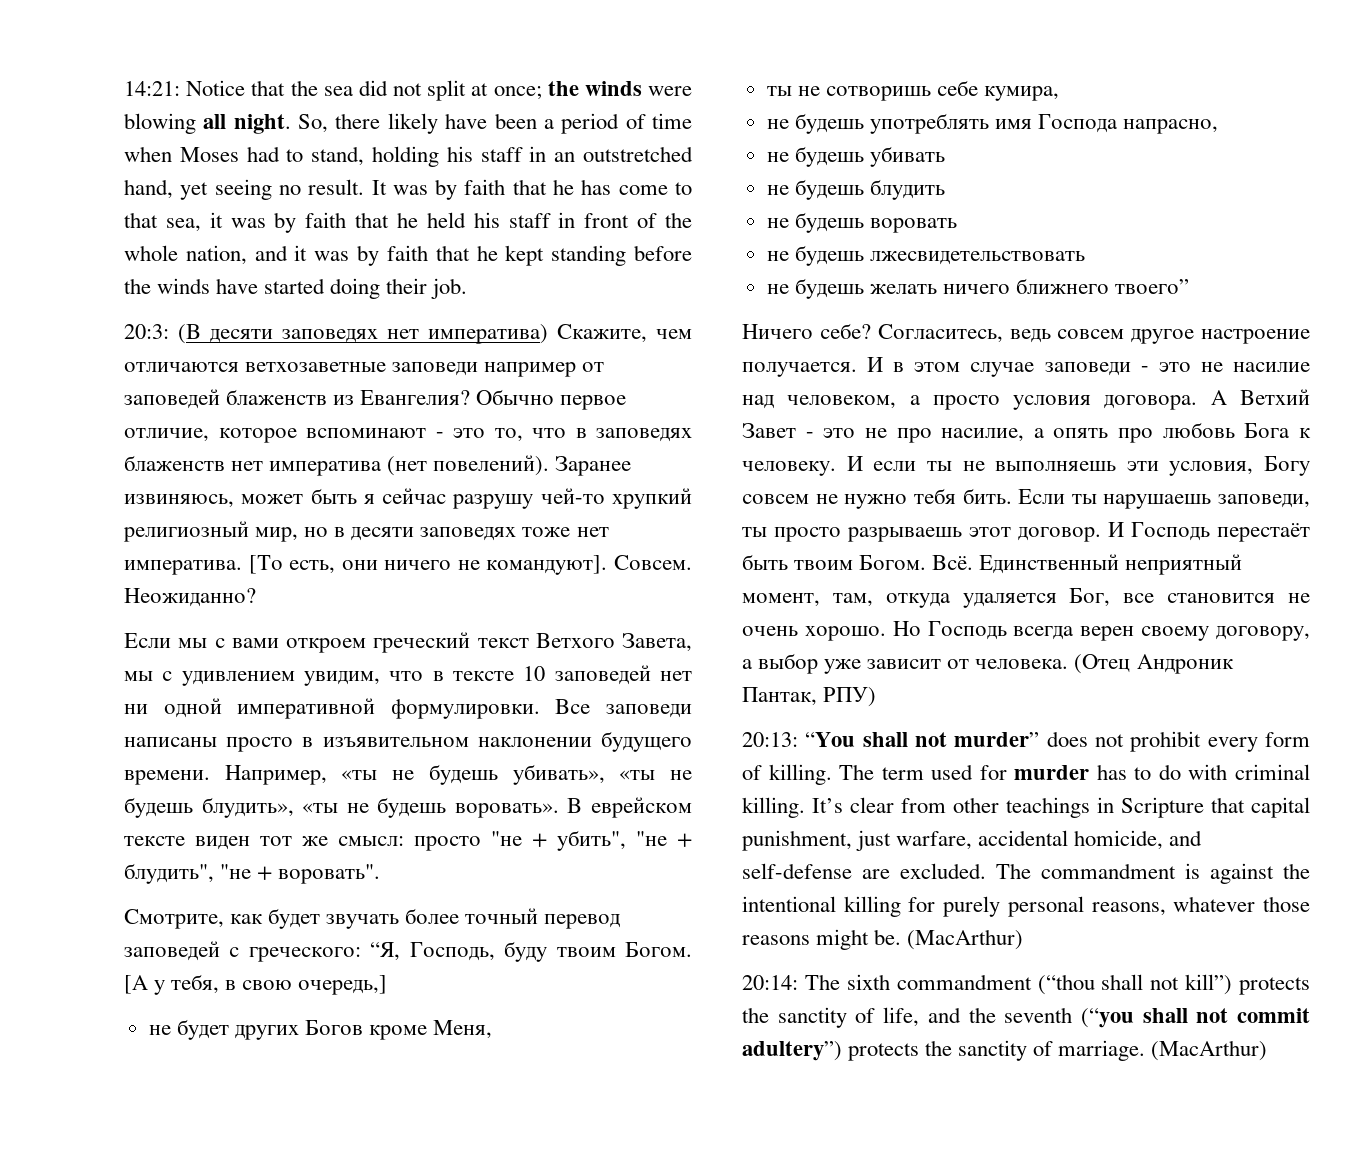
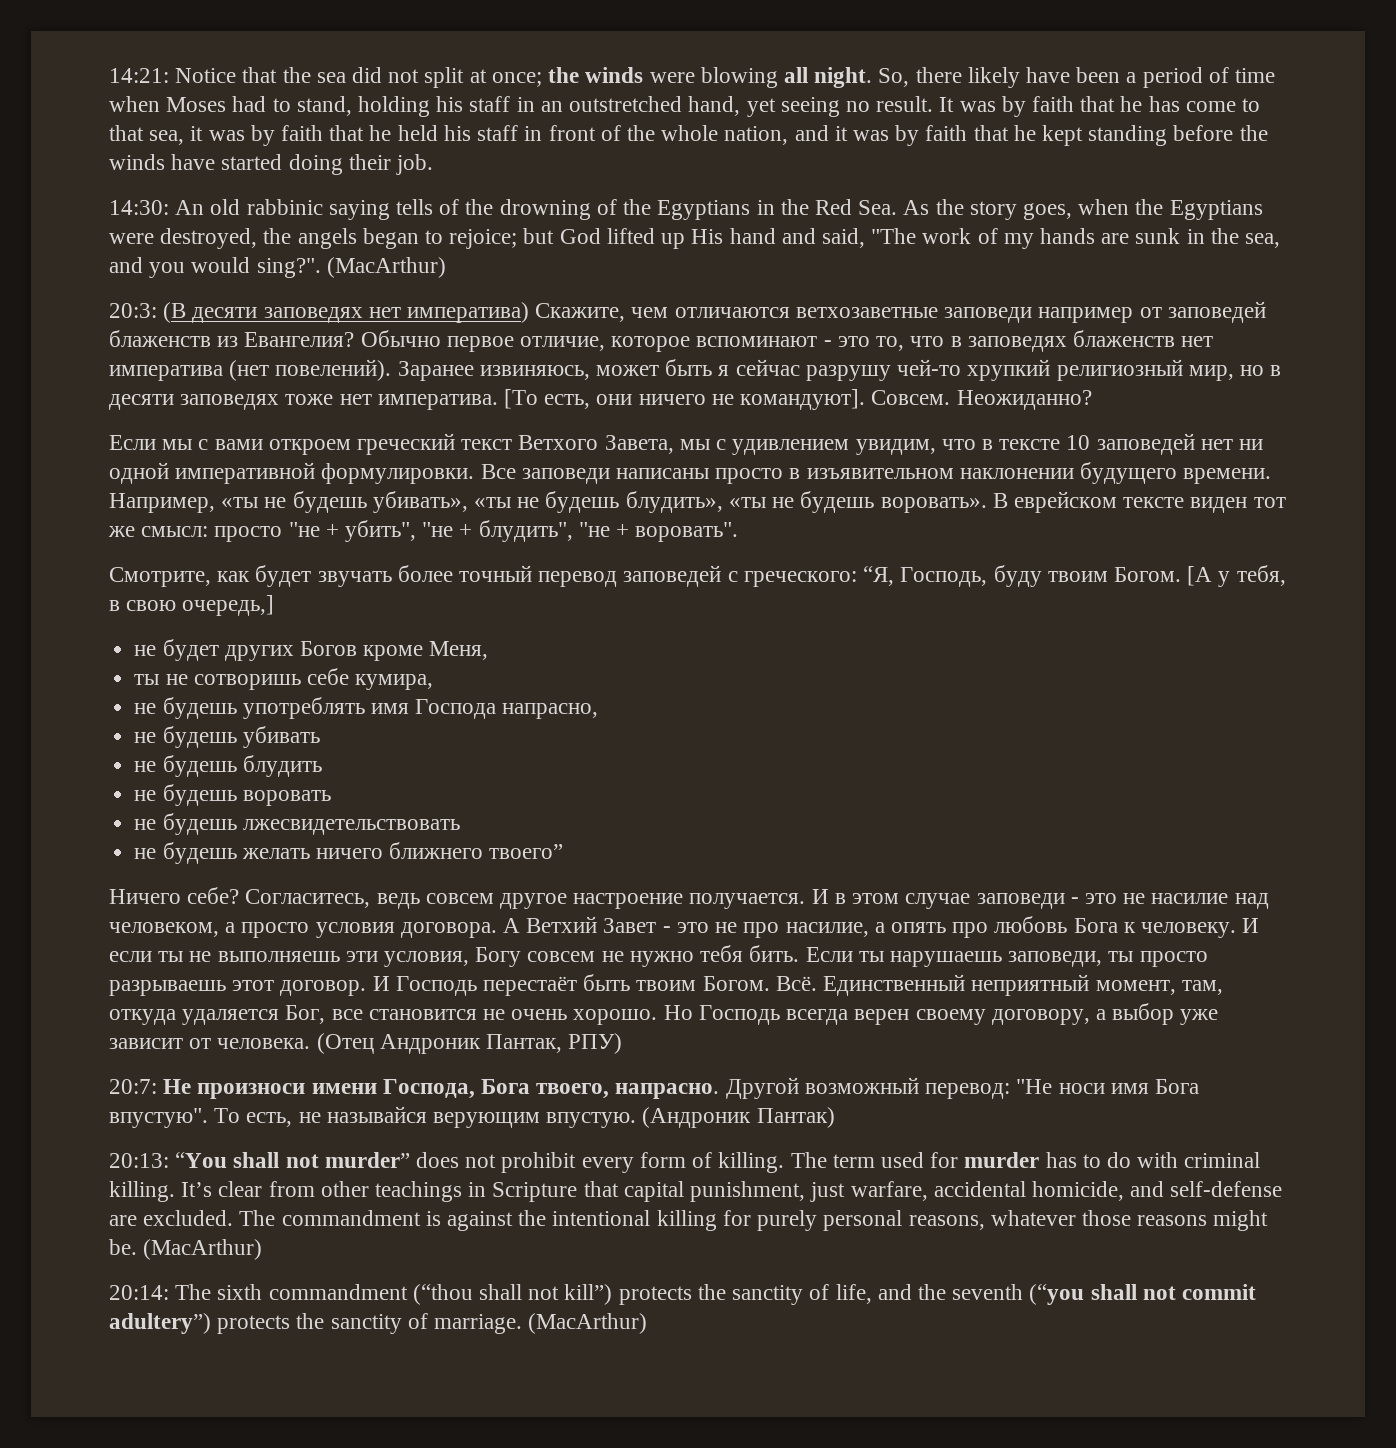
+ 14:30: An old rabbinic saying tells of the drowning of the Egyptians in the Red Sea. As the story goes, when the Egyptians were destroyed, the angels began to rejoice; but God lifted up His hand and said, "The work of my hands are sunk in the sea, and you would sing?". (MacArthur)
+ 20:7: Не произноси имени Господа, Бога твоего, напрасно. Другой возможный перевод: "Не носи имя Бога впустую". То есть, не называйся верующим впустую. (Андроник Пантак)

